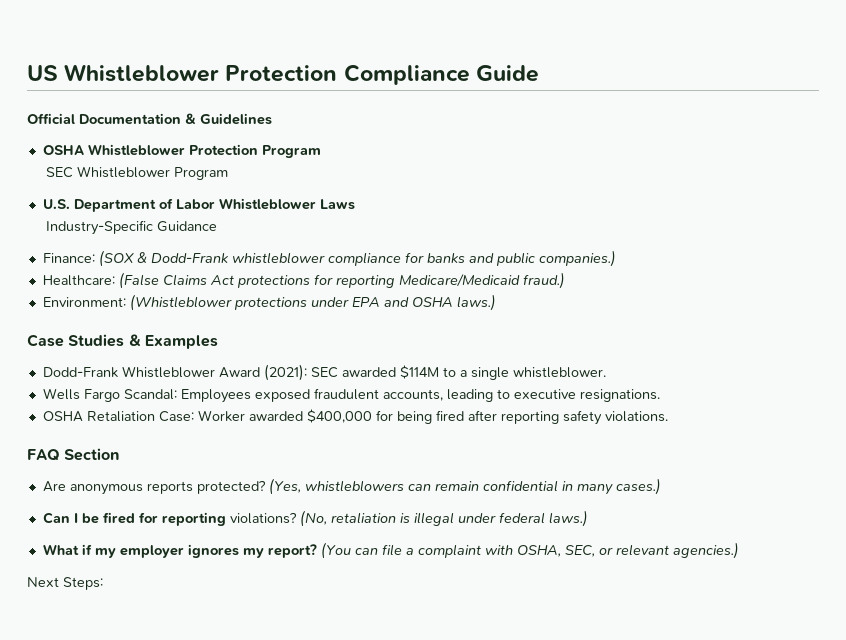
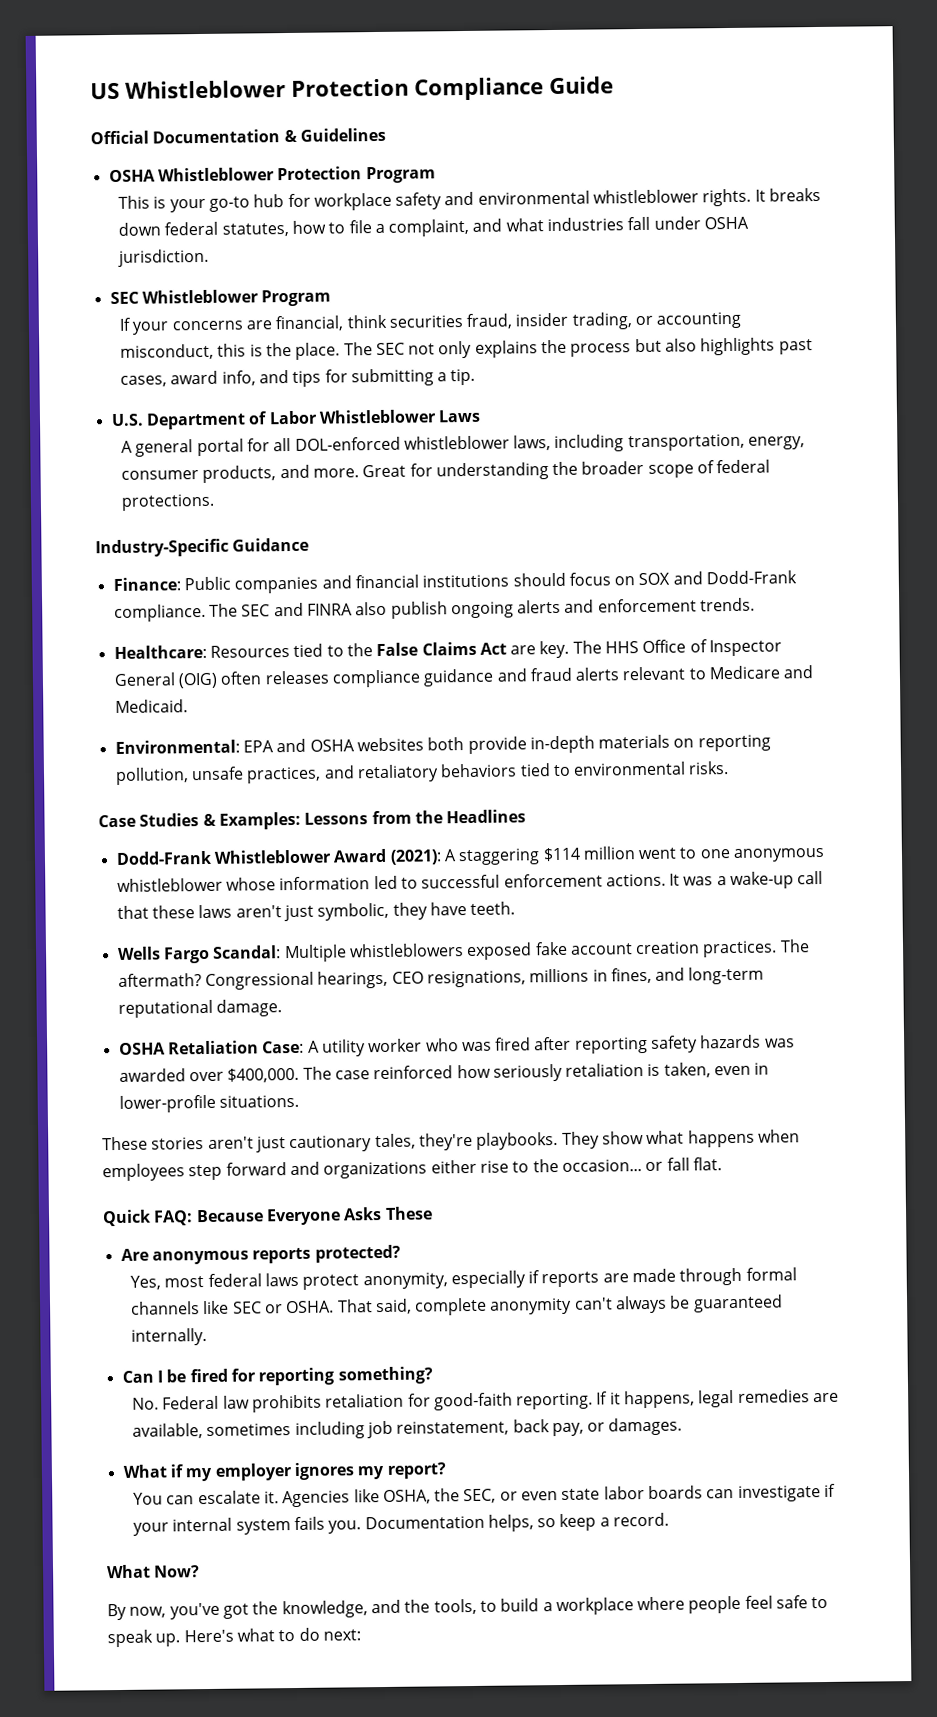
+ This is your go-to hub for workplace safety and environmental whistleblower rights. It breaks down federal statutes, how to file a complaint, and what industries fall under OSHA jurisdiction.
  SEC Whistleblower Program
+ If your concerns are financial, think securities fraud, insider trading, or accounting misconduct, this is the place. The SEC not only explains the process but also highlights past cases, award info, and tips for submitting a tip.
+ A general portal for all DOL-enforced whistleblower laws, including transportation, energy, consumer products, and more. Great for understanding the broader scope of federal protections.
  Industry-Specific Guidance
- Finance: (SOX & Dodd-Frank whistleblower compliance for banks and public companies.)
- Healthcare: (False Claims Act protections for reporting Medicare/Medicaid fraud.)
- Environment: (Whistleblower protections under EPA and OSHA laws.)
- Case Studies & Examples
- Dodd-Frank Whistleblower Award (2021): SEC awarded $114M to a single whistleblower.
- Wells Fargo Scandal: Employees exposed fraudulent accounts, leading to executive resignations.
- OSHA Retaliation Case: Worker awarded $400,000 for being fired after reporting safety violations.
- FAQ Section
- Are anonymous reports protected? (Yes, whistleblowers can remain confidential in many cases.)
+ Finance: Public companies and financial institutions should focus on SOX and Dodd-Frank compliance. The SEC and FINRA also publish ongoing alerts and enforcement trends.
+ Healthcare: Resources tied to the False Claims Act are key. The HHS Office of Inspector General (OIG) often releases compliance guidance and fraud alerts relevant to Medicare and Medicaid.
+ Environmental: EPA and OSHA websites both provide in-depth materials on reporting pollution, unsafe practices, and retaliatory behaviors tied to environmental risks.
+ Case Studies & Examples: Lessons from the Headlines
+ Dodd-Frank Whistleblower Award (2021): A staggering $114 million went to one anonymous whistleblower whose information led to successful enforcement actions. It was a wake-up call that these laws aren't just symbolic, they have teeth.
+ Wells Fargo Scandal: Multiple whistleblowers exposed fake account creation practices. The aftermath? Congressional hearings, CEO resignations, millions in fines, and long-term reputational damage.
+ OSHA Retaliation Case: A utility worker who was fired after reporting safety hazards was awarded over $400,000. The case reinforced how seriously retaliation is taken, even in lower-profile situations.
+ These stories aren't just cautionary tales, they're playbooks. They show what happens when employees step forward and organizations either rise to the occasion... or fall flat.
+ Quick FAQ: Because Everyone Asks These
+ Are anonymous reports protected?
+ Yes, most federal laws protect anonymity, especially if reports are made through formal channels like SEC or OSHA. That said, complete anonymity can't always be guaranteed internally.
- Can I be fired for reporting violations? (No, retaliation is illegal under federal laws.)
+ Can I be fired for reporting something?
+ No. Federal law prohibits retaliation for good-faith reporting. If it happens, legal remedies are available, sometimes including job reinstatement, back pay, or damages.
- What if my employer ignores my report? (You can file a complaint with OSHA, SEC, or relevant agencies.)
- Next Steps:
+ What if my employer ignores my report?
+ You can escalate it. Agencies like OSHA, the SEC, or even state labor boards can investigate if your internal system fails you. Documentation helps, so keep a record.
+ What Now?
+ By now, you've got the knowledge, and the tools, to build a workplace where people feel safe to speak up. Here's what to do next:

